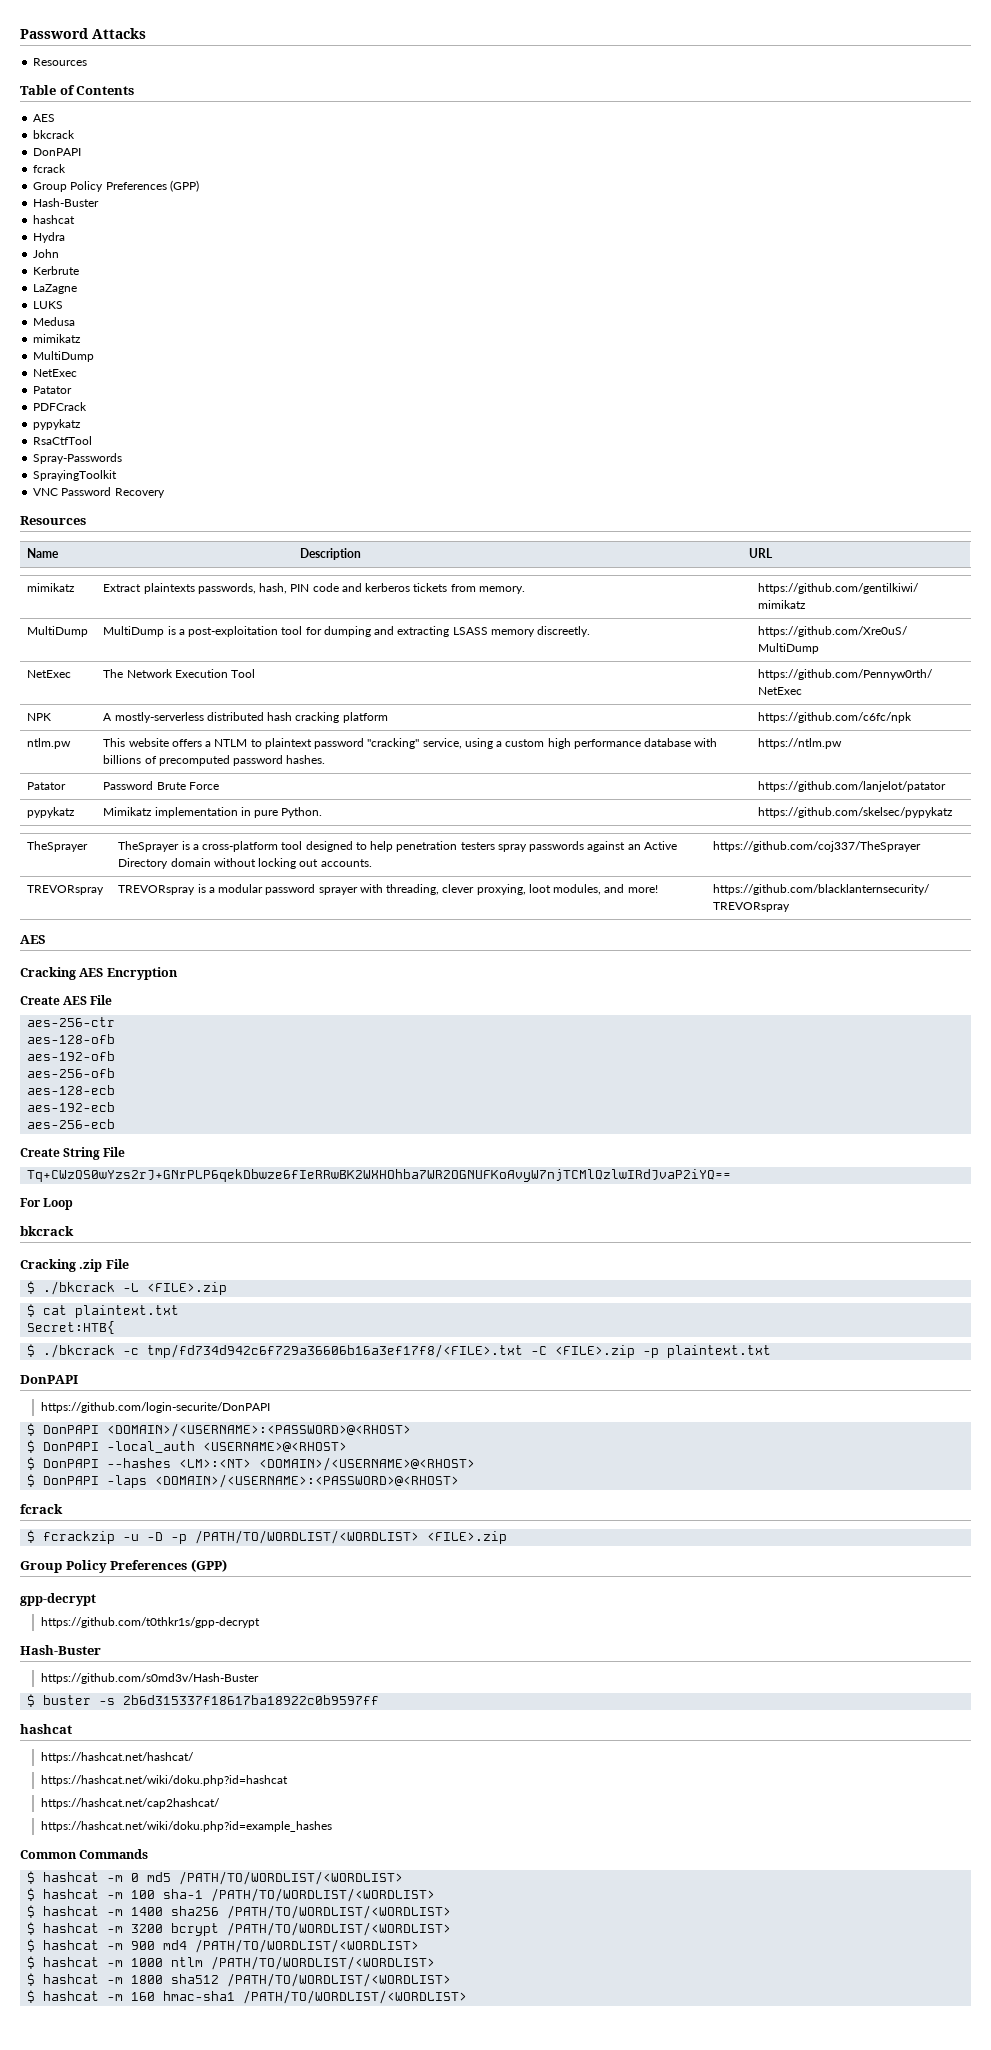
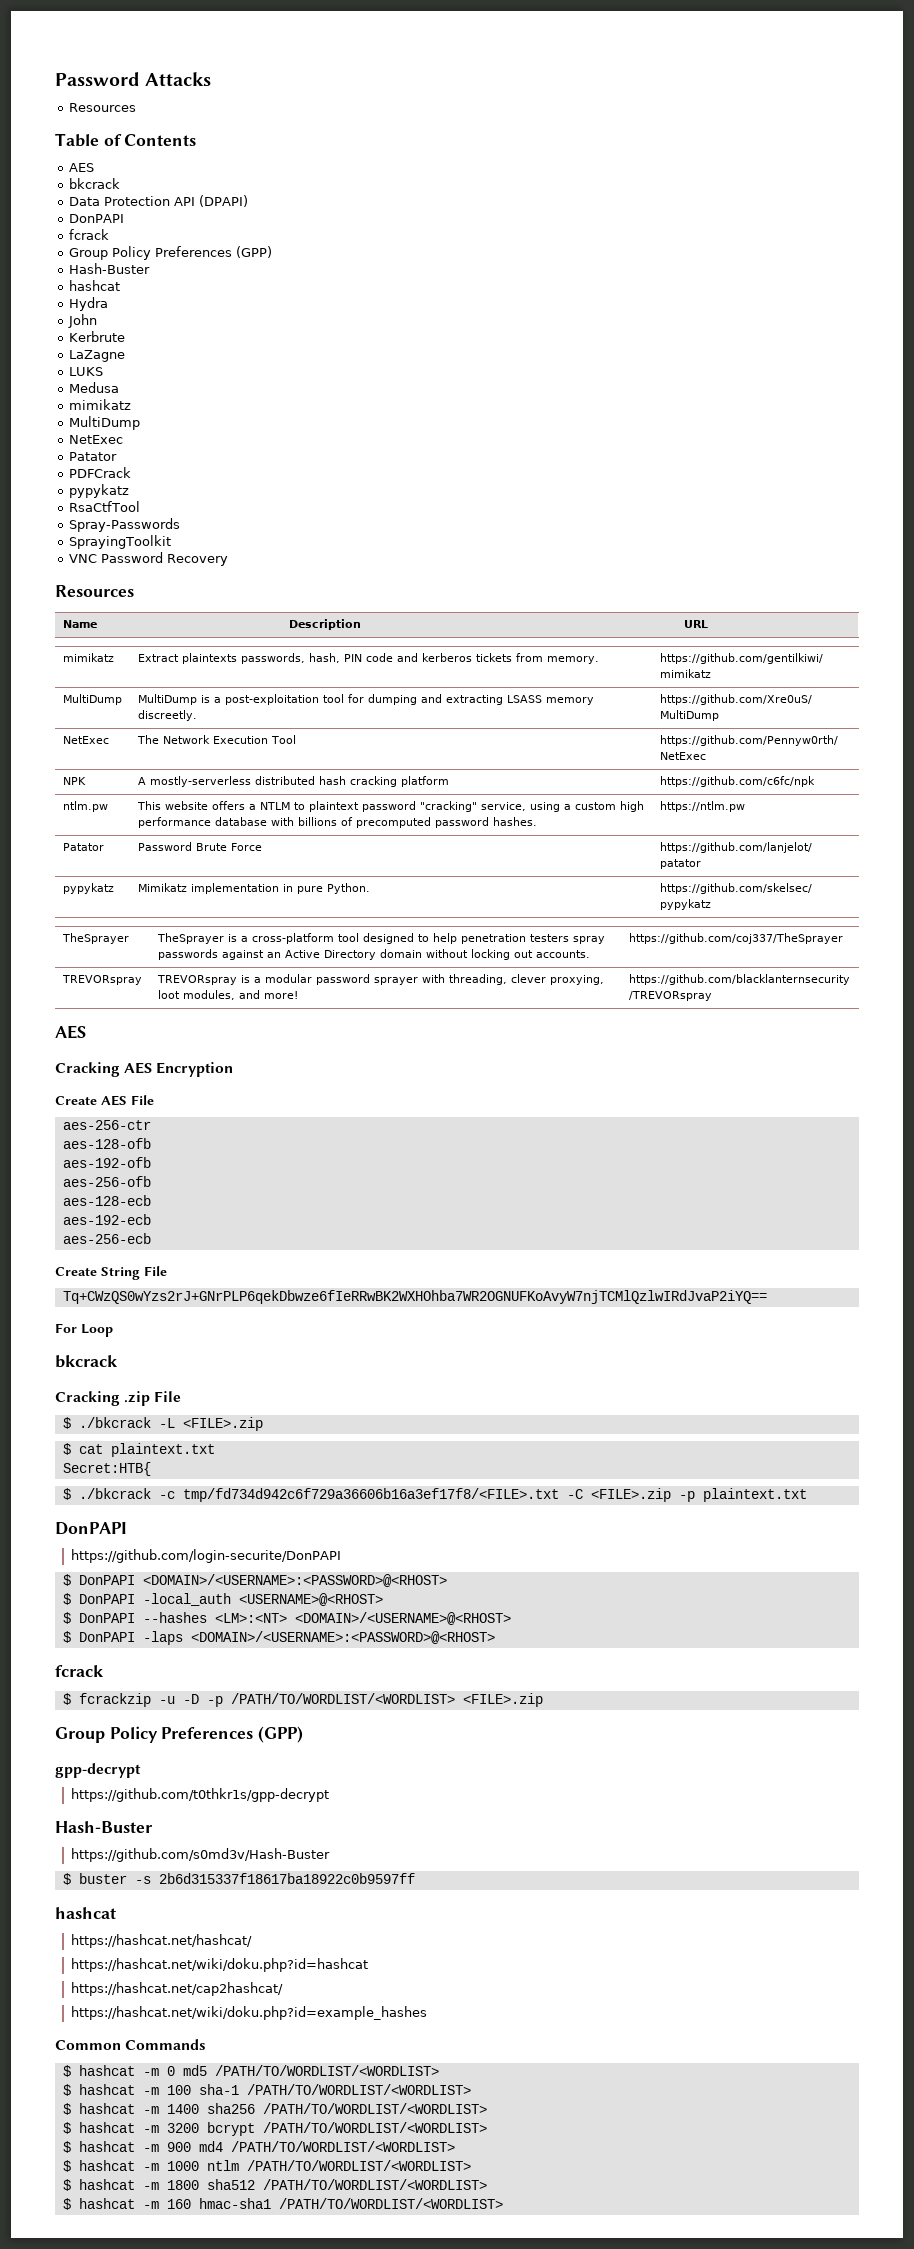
+ Data Protection API (DPAPI)

